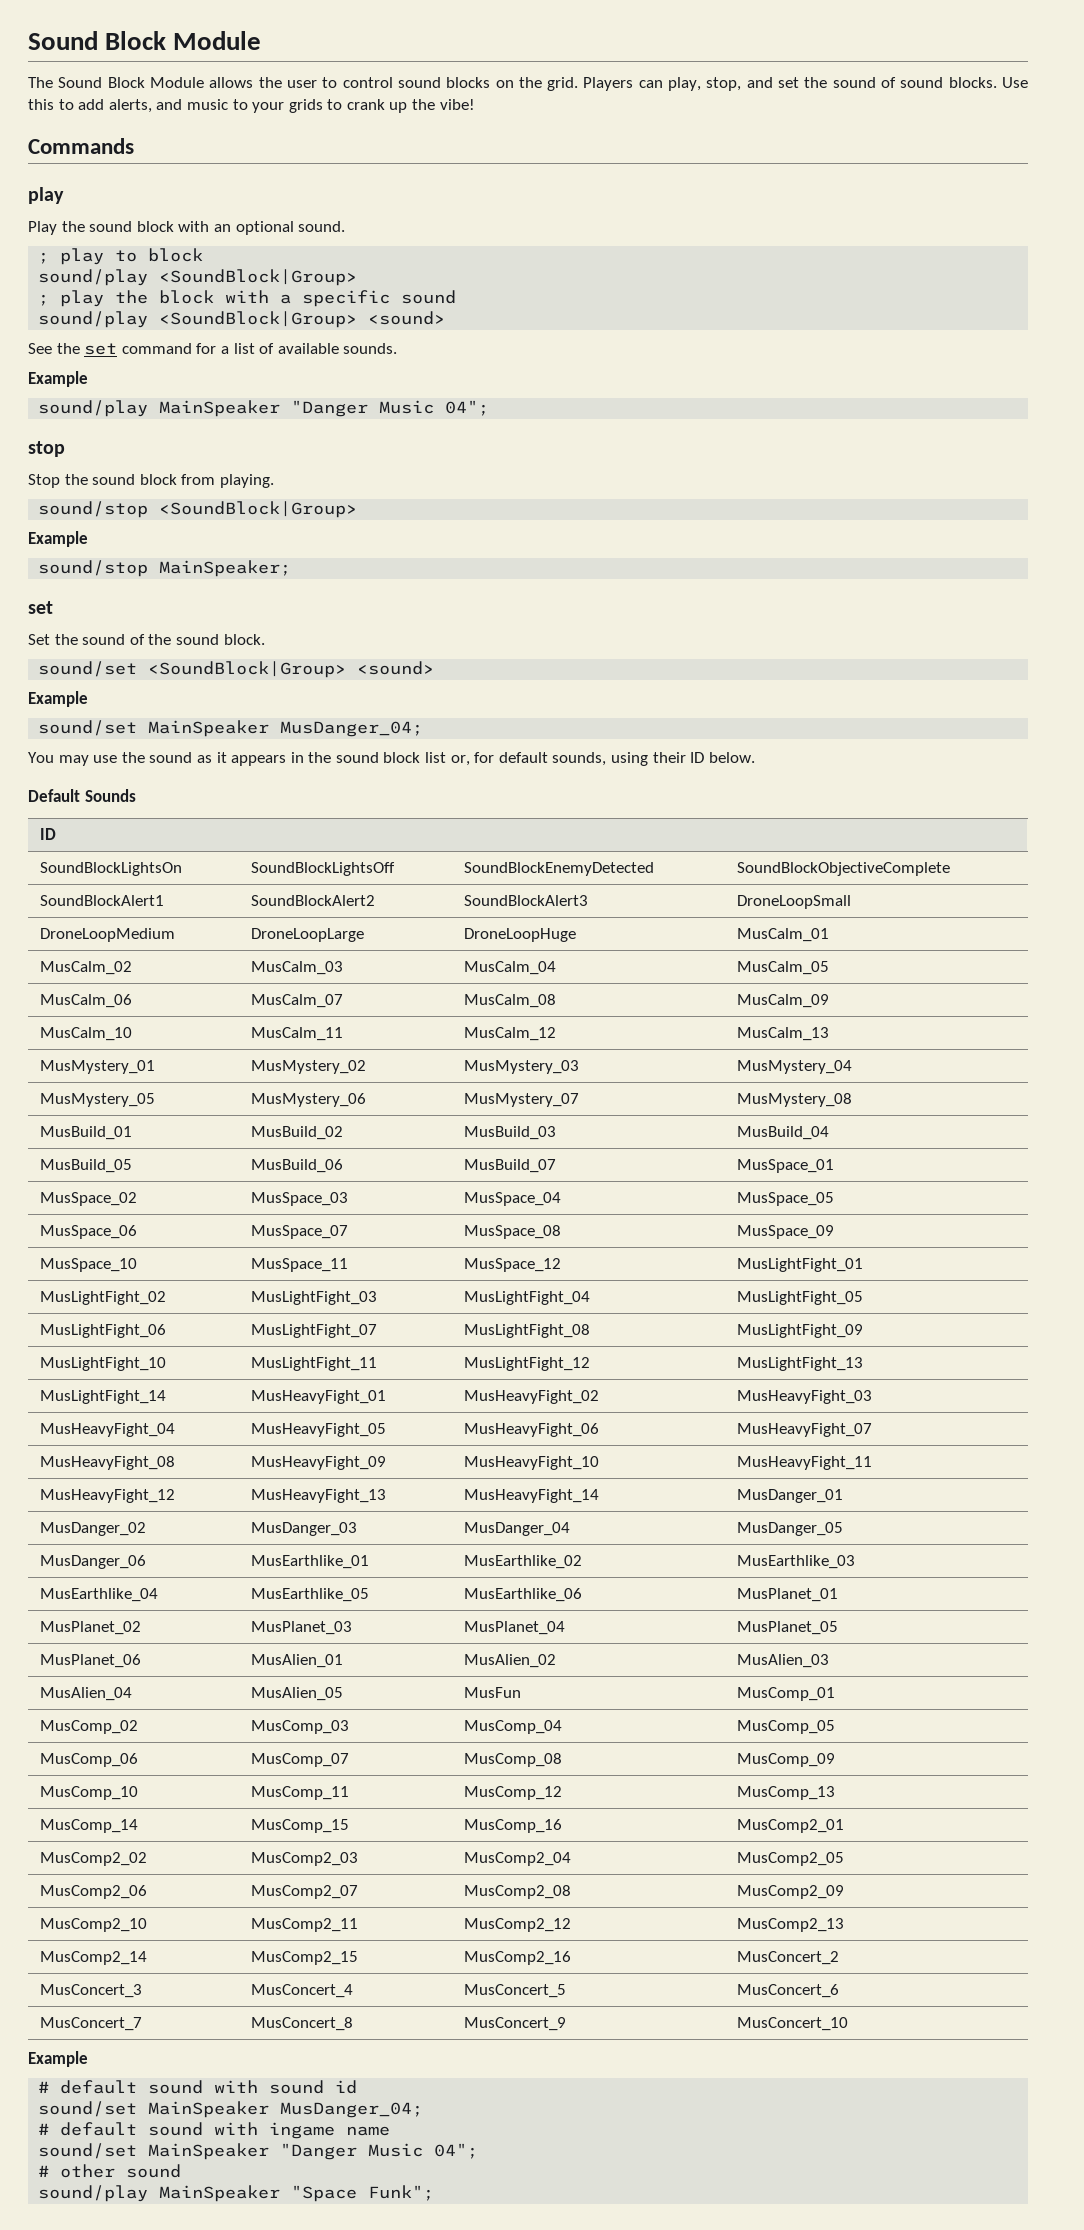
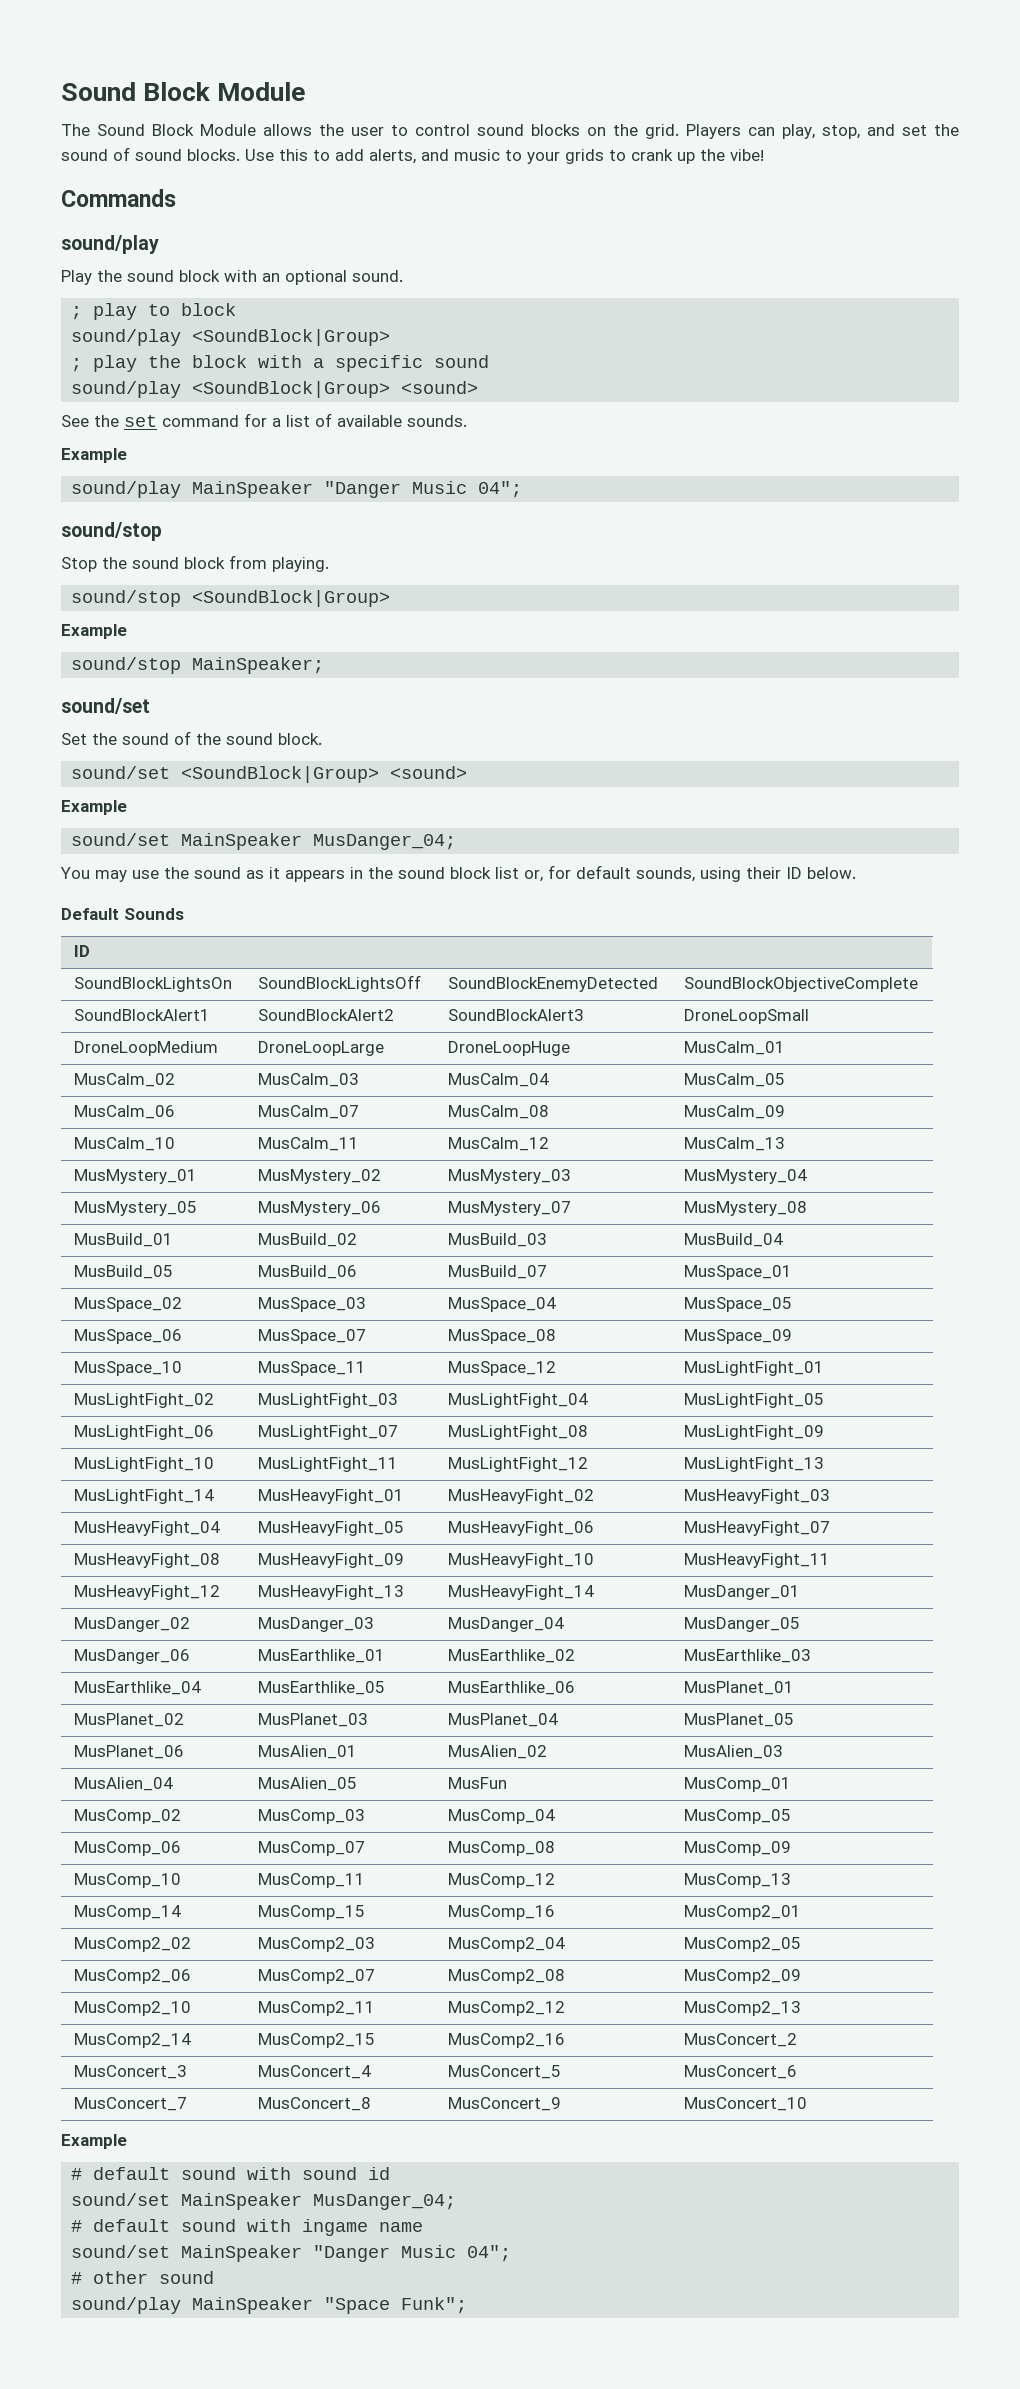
  Commands
- play
+ sound/play
  sound/play MainSpeaker "Danger Music 04";
- stop
+ sound/stop
  sound/stop MainSpeaker;
- set
+ sound/set

